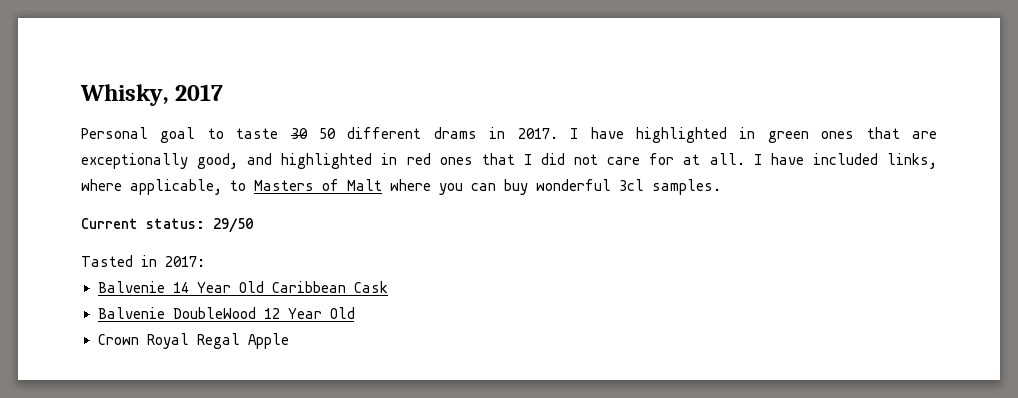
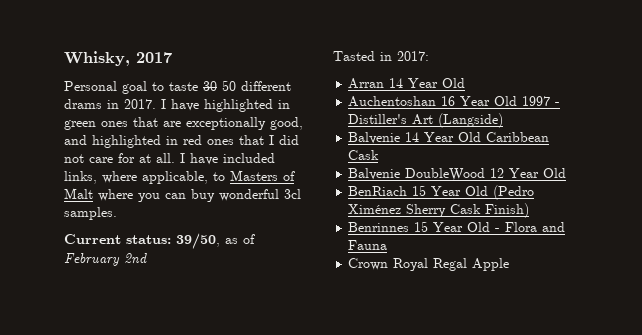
- Current status: 29/50
+ Current status: 39/50, as of February 2nd
  Tasted in 2017:
+ Arran 14 Year Old
+ Auchentoshan 16 Year Old 1997 - Distiller's Art (Langside)
+ BenRiach 15 Year Old (Pedro Ximénez Sherry Cask Finish)
+ Benrinnes 15 Year Old - Flora and Fauna

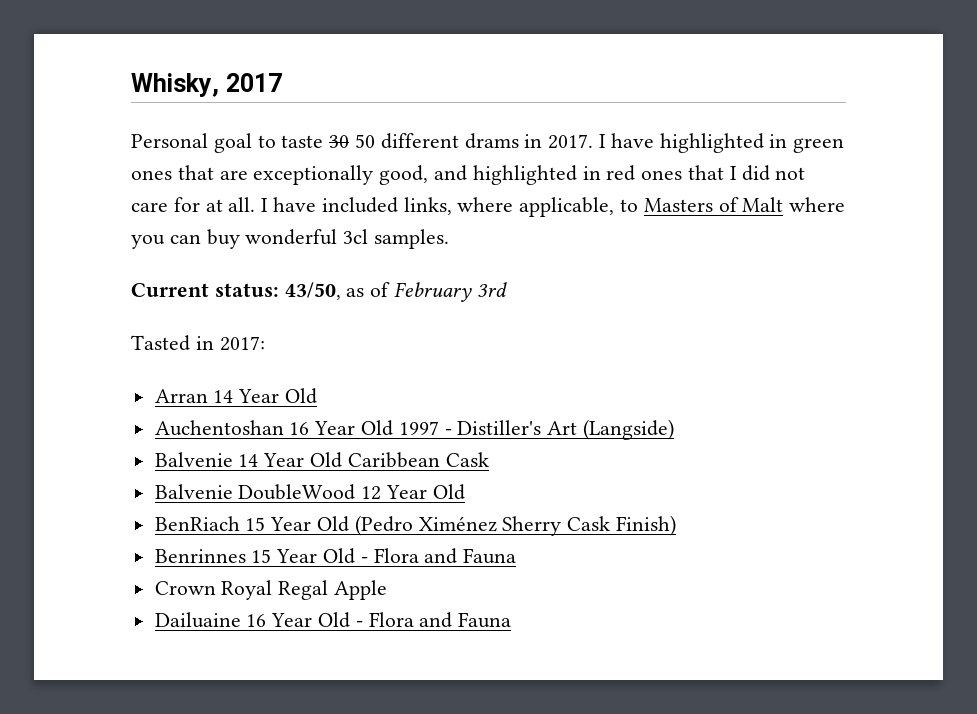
- Current status: 39/50, as of February 2nd
+ Current status: 43/50, as of February 3rd
+ Dailuaine 16 Year Old - Flora and Fauna

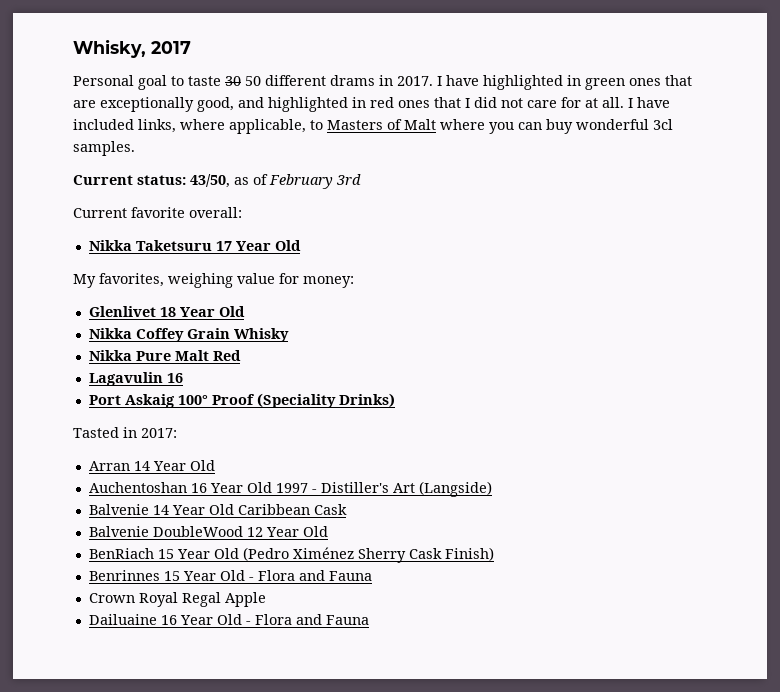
+ Current favorite overall:
+ Nikka Taketsuru 17 Year Old
+ My favorites, weighing value for money:
+ Glenlivet 18 Year Old
+ Nikka Coffey Grain Whisky
+ Nikka Pure Malt Red
+ Lagavulin 16
+ Port Askaig 100° Proof (Speciality Drinks)

